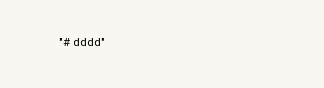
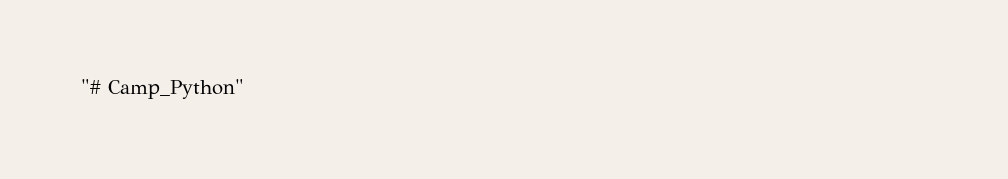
- "# dddd"
+ "# Camp_Python"

